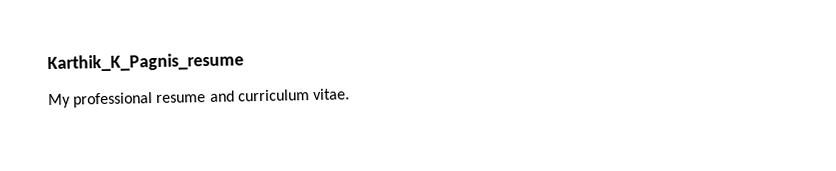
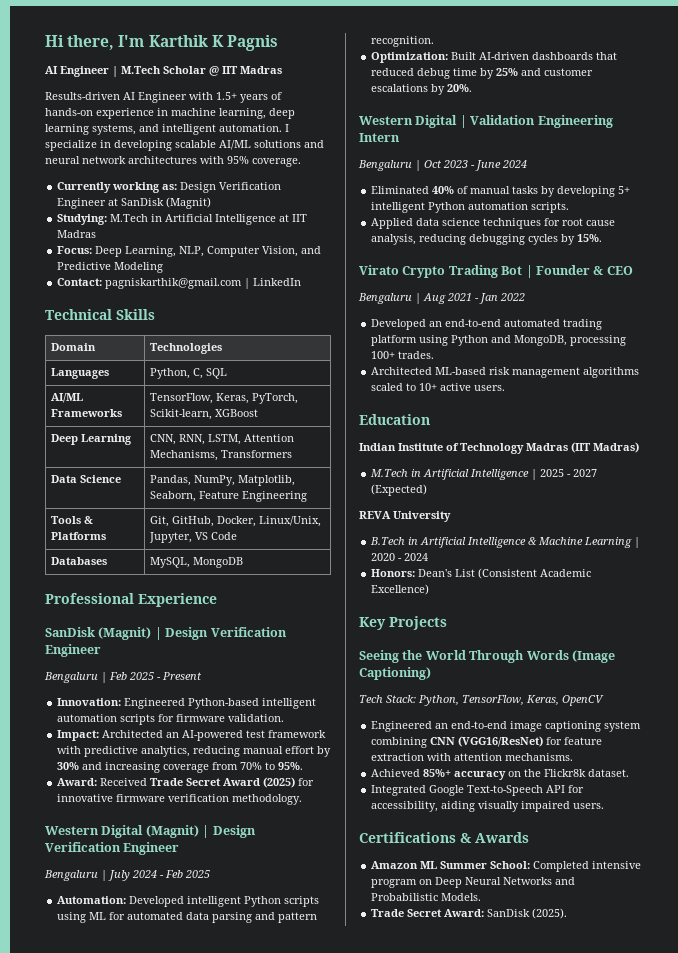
- Karthik_K_Pagnis_resume
- My professional resume and curriculum vitae.
+ Hi there, I'm Karthik K Pagnis
+ AI Engineer | M.Tech Scholar @ IIT Madras
+ Results-driven AI Engineer with 1.5+ years of hands-on experience in machine learning, deep learning systems, and intelligent automation. I specialize in developing scalable AI/ML solutions and neural network architectures with 95% coverage.
+ Currently working as: Design Verification Engineer at SanDisk (Magnit)
+ Studying: M.Tech in Artificial Intelligence at IIT Madras
+ Focus: Deep Learning, NLP, Computer Vision, and Predictive Modeling
+ Contact: pagniskarthik@gmail.com | LinkedIn
+ Technical Skills
+ Domain | Technologies
+ Languages | Python, C, SQL
+ AI/ML Frameworks | TensorFlow, Keras, PyTorch, Scikit-learn, XGBoost
+ Deep Learning | CNN, RNN, LSTM, Attention Mechanisms, Transformers
+ Data Science | Pandas, NumPy, Matplotlib, Seaborn, Feature Engineering
+ Tools & Platforms | Git, GitHub, Docker, Linux/Unix, Jupyter, VS Code
+ Databases | MySQL, MongoDB
+ Professional Experience
+ SanDisk (Magnit) | Design Verification Engineer
+ Bengaluru | Feb 2025 - Present
+ Innovation: Engineered Python-based intelligent automation scripts for firmware validation.
+ Impact: Architected an AI-powered test framework with predictive analytics, reducing manual effort by 30% and increasing coverage from 70% to 95%.
+ Award: Received Trade Secret Award (2025) for innovative firmware verification methodology.
+ Western Digital (Magnit) | Design Verification Engineer
+ Bengaluru | July 2024 - Feb 2025
+ Automation: Developed intelligent Python scripts using ML for automated data parsing and pattern recognition.
+ Optimization: Built AI-driven dashboards that reduced debug time by 25% and customer escalations by 20%.
+ Western Digital | Validation Engineering Intern
+ Bengaluru | Oct 2023 - June 2024
+ Eliminated 40% of manual tasks by developing 5+ intelligent Python automation scripts.
+ Applied data science techniques for root cause analysis, reducing debugging cycles by 15%.
+ Virato Crypto Trading Bot | Founder & CEO
+ Bengaluru | Aug 2021 - Jan 2022
+ Developed an end-to-end automated trading platform using Python and MongoDB, processing 100+ trades.
+ Architected ML-based risk management algorithms scaled to 10+ active users.
+ Education
+ Indian Institute of Technology Madras (IIT Madras)
+ M.Tech in Artificial Intelligence | 2025 - 2027 (Expected)
+ REVA University
+ B.Tech in Artificial Intelligence & Machine Learning | 2020 - 2024
+ Honors: Dean's List (Consistent Academic Excellence)
+ Key Projects
+ Seeing the World Through Words (Image Captioning)
+ Tech Stack: Python, TensorFlow, Keras, OpenCV
+ Engineered an end-to-end image captioning system combining CNN (VGG16/ResNet) for feature extraction with attention mechanisms.
+ Achieved 85%+ accuracy on the Flickr8k dataset.
+ Integrated Google Text-to-Speech API for accessibility, aiding visually impaired users.
+ Certifications & Awards
+ Amazon ML Summer School: Completed intensive program on Deep Neural Networks and Probabilistic Models.
+ Trade Secret Award: SanDisk (2025).

